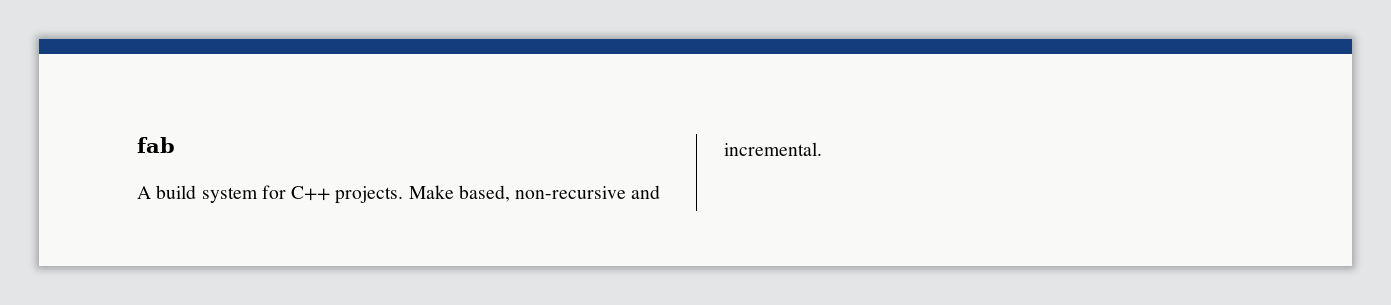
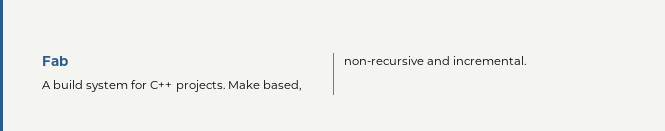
- fab
+ Fab

